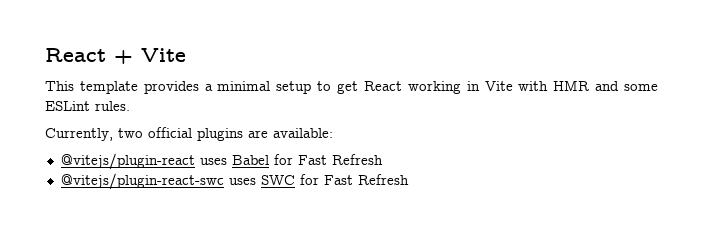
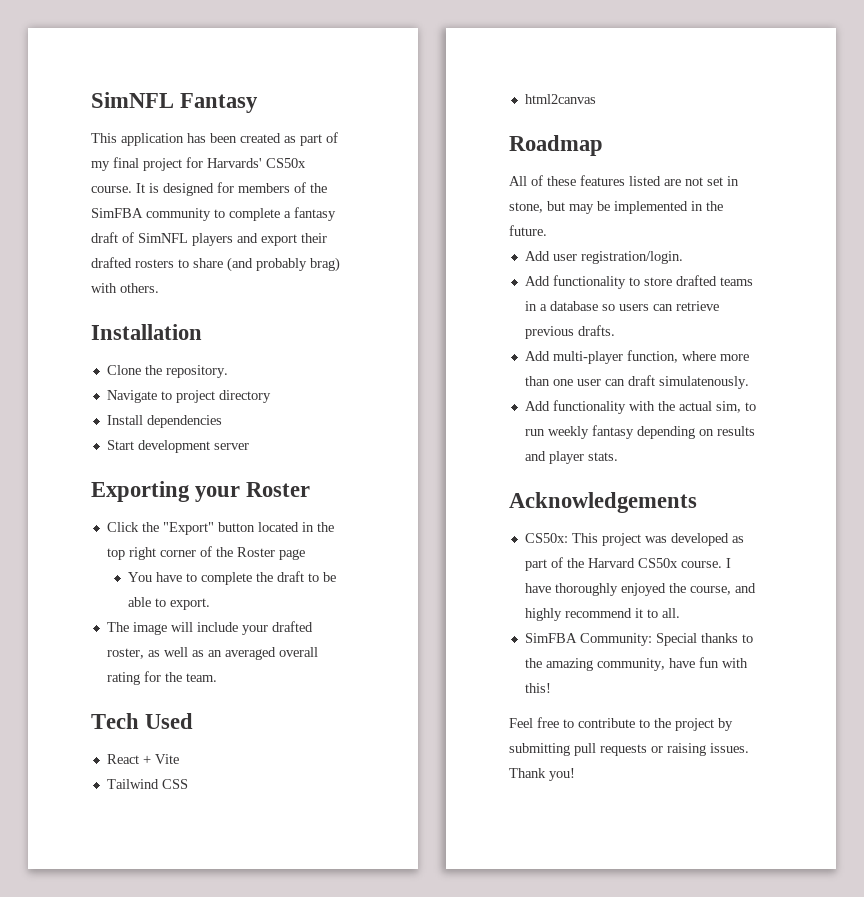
+ SimNFL Fantasy
+ This application has been created as part of my final project for Harvards' CS50x course. It is designed for members of the SimFBA community to complete a fantasy draft of SimNFL players and export their drafted rosters to share (and probably brag) with others.
+ Installation
+ Clone the repository.
+ Navigate to project directory
+ Install dependencies
+ Start development server
+ Exporting your Roster
+ Click the "Export" button located in the top right corner of the Roster page
+ You have to complete the draft to be able to export.
+ The image will include your drafted roster, as well as an averaged overall rating for the team.
+ Tech Used
  React + Vite
- This template provides a minimal setup to get React working in Vite with HMR and some ESLint rules.
- Currently, two official plugins are available:
- @vitejs/plugin-react uses Babel for Fast Refresh
- @vitejs/plugin-react-swc uses SWC for Fast Refresh
+ Tailwind CSS
+ html2canvas
+ Roadmap
+ All of these features listed are not set in stone, but may be implemented in the future.
+ Add user registration/login.
+ Add functionality to store drafted teams in a database so users can retrieve previous drafts.
+ Add multi-player function, where more than one user can draft simulatenously.
+ Add functionality with the actual sim, to run weekly fantasy depending on results and player stats.
+ Acknowledgements
+ CS50x: This project was developed as part of the Harvard CS50x course. I have thoroughly enjoyed the course, and highly recommend it to all.
+ SimFBA Community: Special thanks to the amazing community, have fun with this!
+ Feel free to contribute to the project by submitting pull requests or raising issues. Thank you!

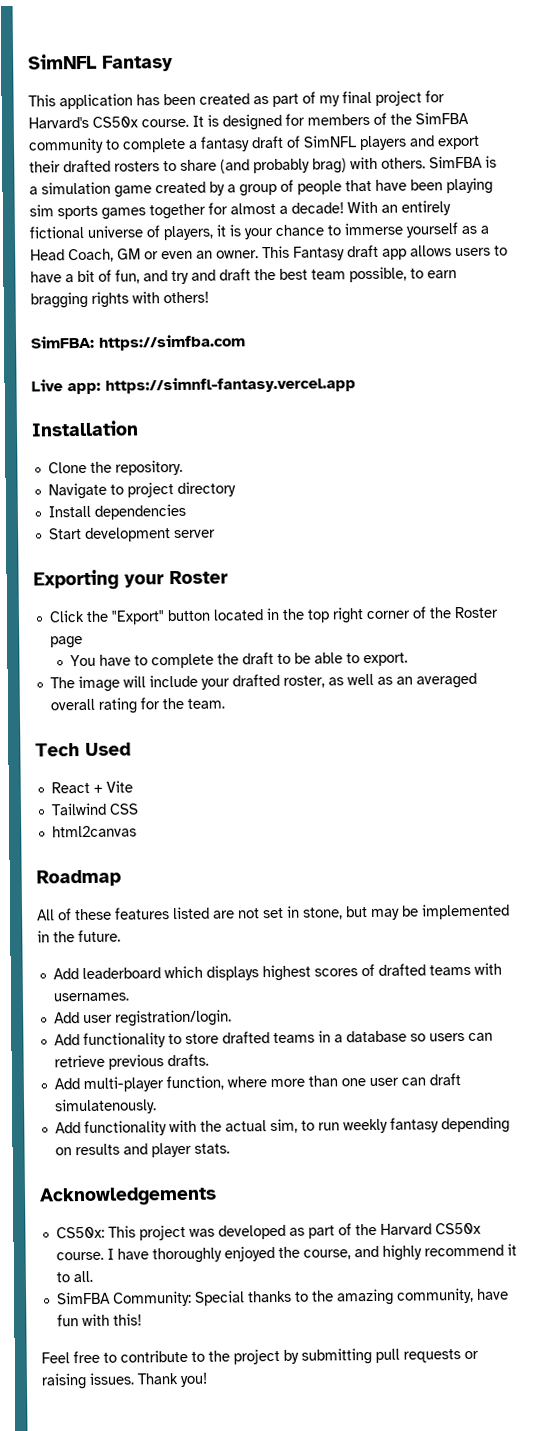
- This application has been created as part of my final project for Harvards' CS50x course.
+ This application has been created as part of my final project for Harvard's CS50x course.
+ SimFBA is a simulation game created by a group of people that have been playing sim sports games together for almost a decade! With an entirely fictional universe of players, it is your chance to immerse yourself as a Head Coach, GM or even an owner. This Fantasy draft app allows users to have a bit of fun, and try and draft the best team possible, to earn bragging rights with others!
+ SimFBA: https://simfba.com
+ Live app: https://simnfl-fantasy.vercel.app
+ Add leaderboard which displays highest scores of drafted teams with usernames.

